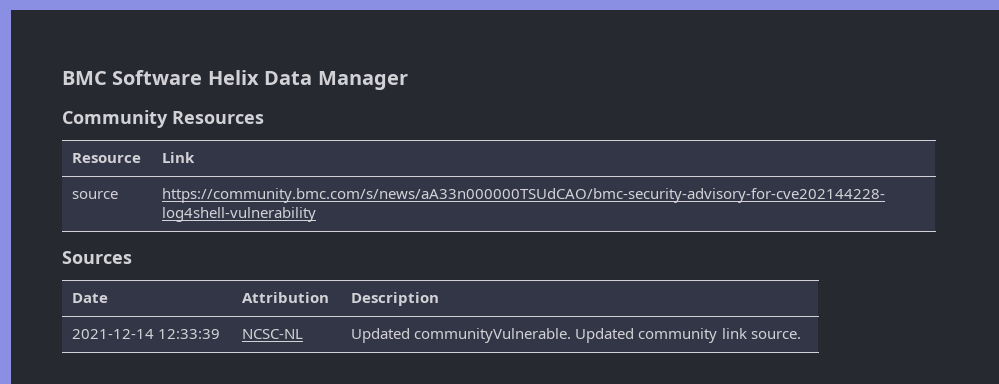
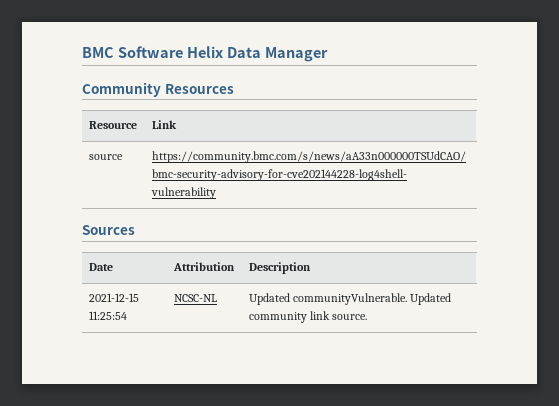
- 2021-12-14 12:33:39 | NCSC-NL | Updated communityVulnerable. Updated community link source.
+ 2021-12-15 11:25:54 | NCSC-NL | Updated communityVulnerable. Updated community link source.

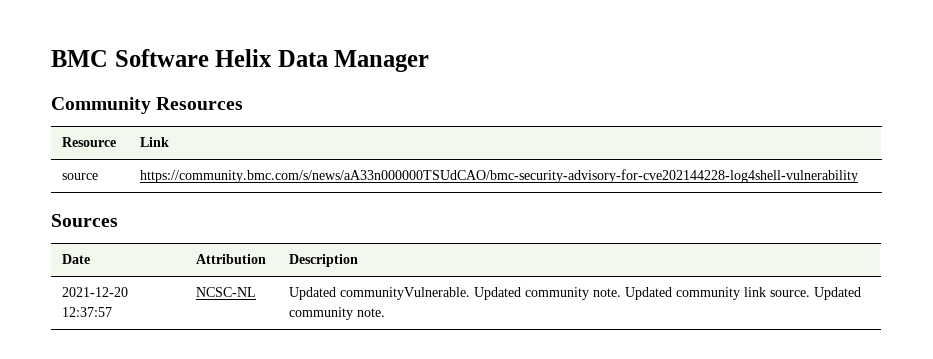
- 2021-12-15 11:25:54 | NCSC-NL | Updated communityVulnerable. Updated community link source.
+ 2021-12-20 12:37:57 | NCSC-NL | Updated communityVulnerable. Updated community note. Updated community link source. Updated community note.

